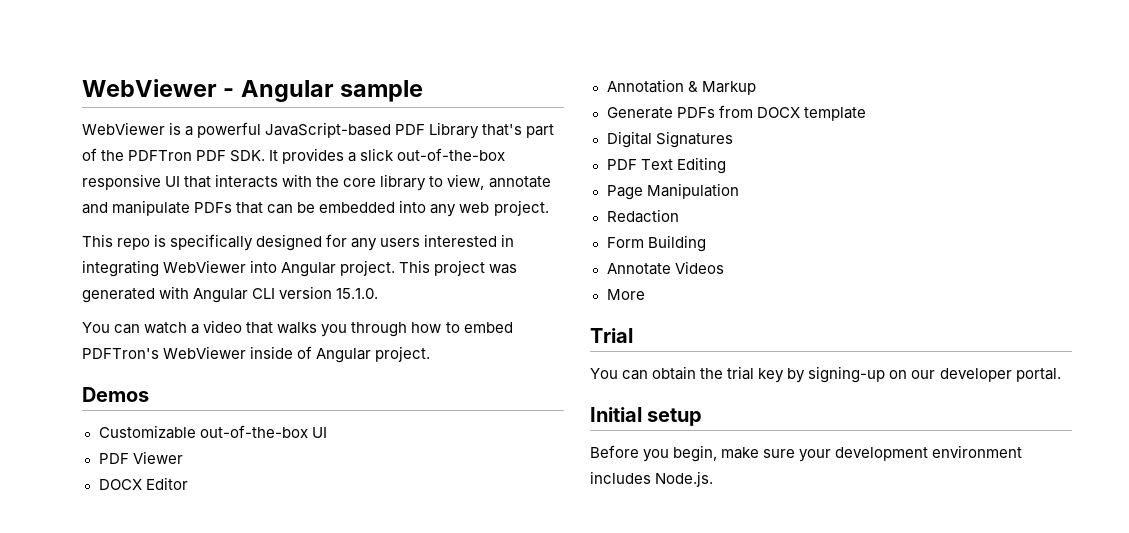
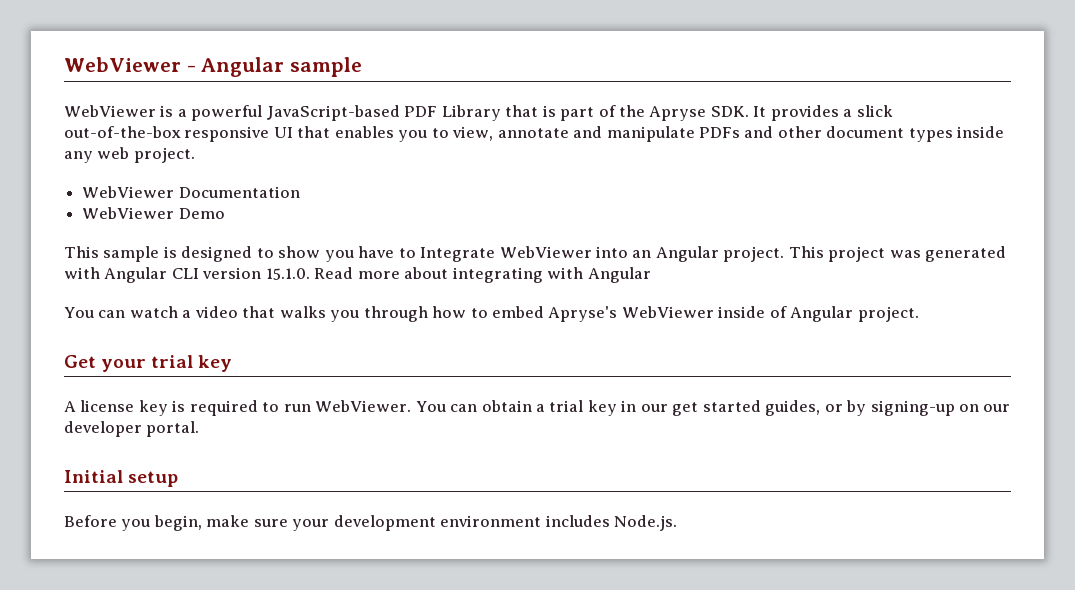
- WebViewer is a powerful JavaScript-based PDF Library that's part of the PDFTron PDF SDK. It provides a slick out-of-the-box responsive UI that interacts with the core library to view, annotate and manipulate PDFs that can be embedded into any web project.
- This repo is specifically designed for any users interested in integrating WebViewer into Angular project.
+ WebViewer is a powerful JavaScript-based PDF Library that is part of the Apryse SDK. It provides a slick out-of-the-box responsive UI that enables you to view, annotate and manipulate PDFs and other document types inside any web project.
+ WebViewer Documentation
+ WebViewer Demo
+ This sample is designed to show you have to Integrate WebViewer into an Angular project.
- This project was generated with Angular CLI version 15.1.0.
+ This project was generated with Angular CLI version 15.1.0. Read more about integrating with Angular
- You can watch a video that walks you through how to embed PDFTron's WebViewer inside of Angular project.
+ You can watch a video that walks you through how to embed Apryse's WebViewer inside of Angular project.
- Demos
- Customizable out-of-the-box UI
- PDF Viewer
- DOCX Editor
- Annotation & Markup
- Generate PDFs from DOCX template
- Digital Signatures
- PDF Text Editing
- Page Manipulation
- Redaction
- Form Building
- Annotate Videos
- More
- Trial
- You can obtain the trial key by signing-up on our developer portal.
+ Get your trial key
+ A license key is required to run WebViewer. You can obtain a trial key in our get started guides, or by signing-up on our developer portal.

